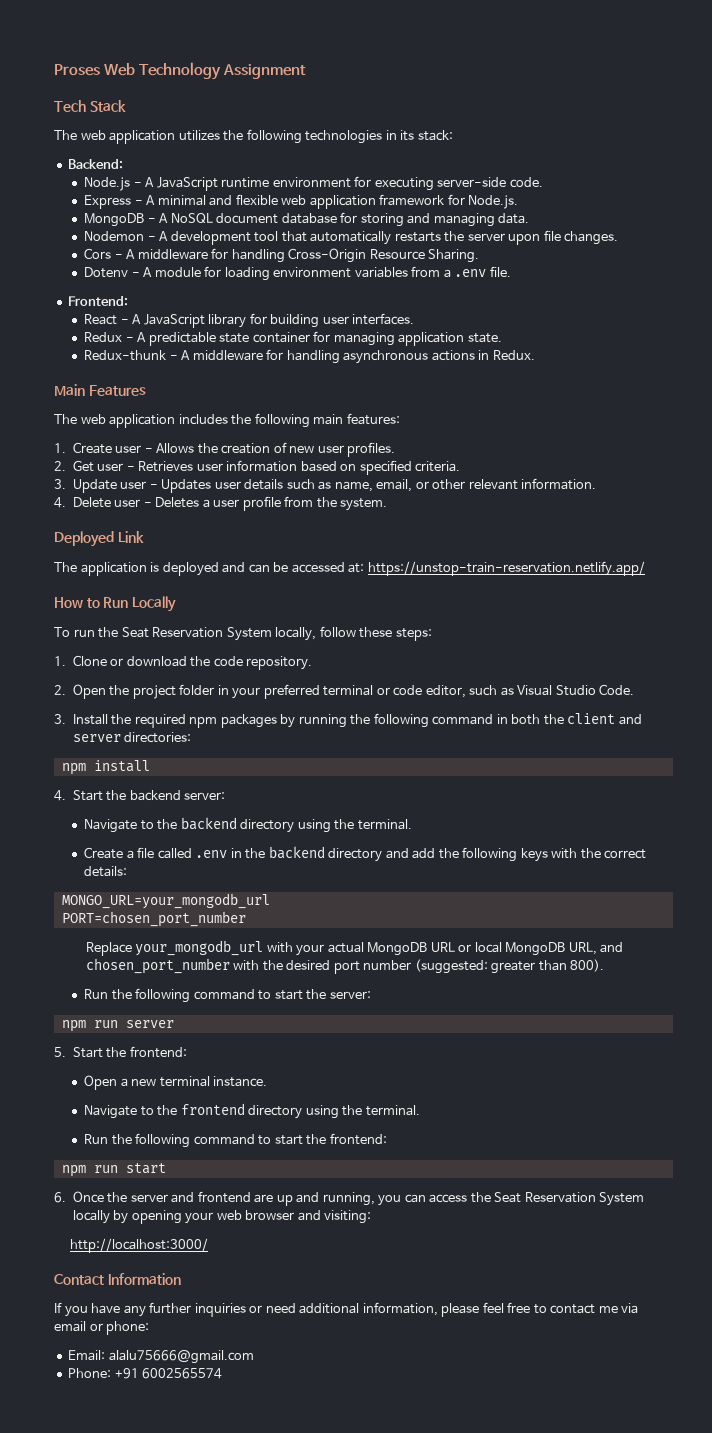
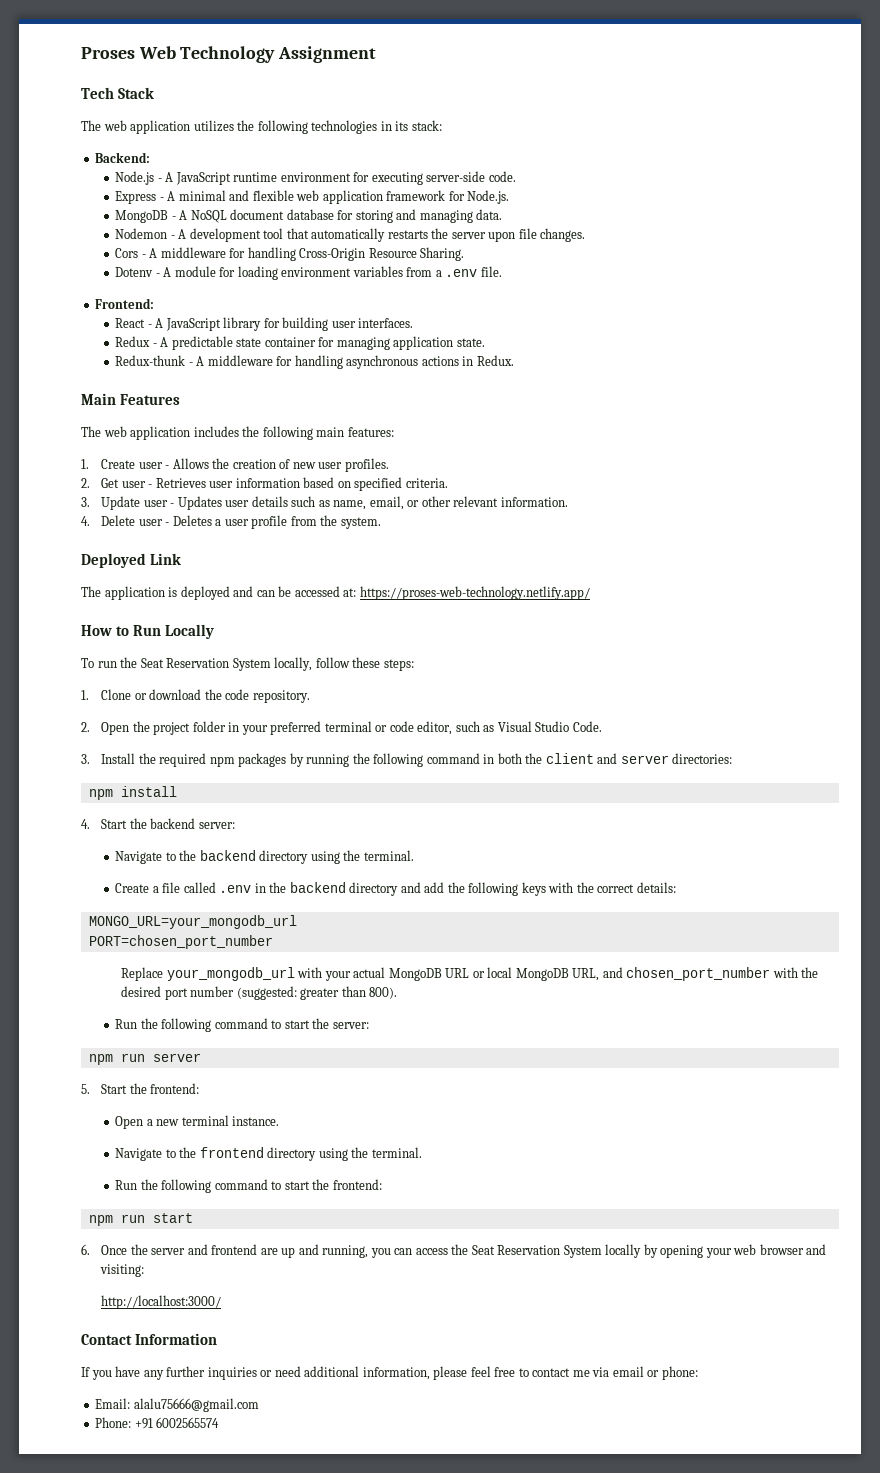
- The application is deployed and can be accessed at: https://unstop-train-reservation.netlify.app/
+ The application is deployed and can be accessed at: https://proses-web-technology.netlify.app/

